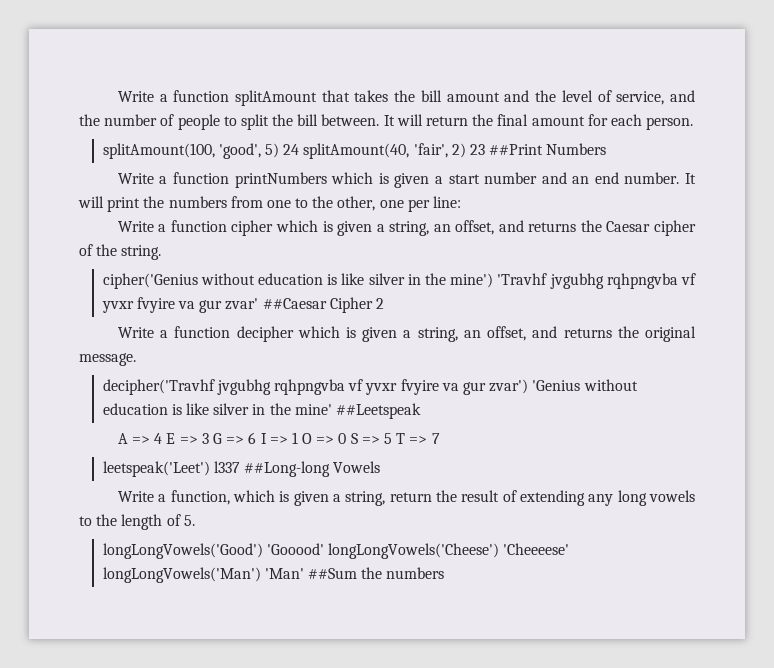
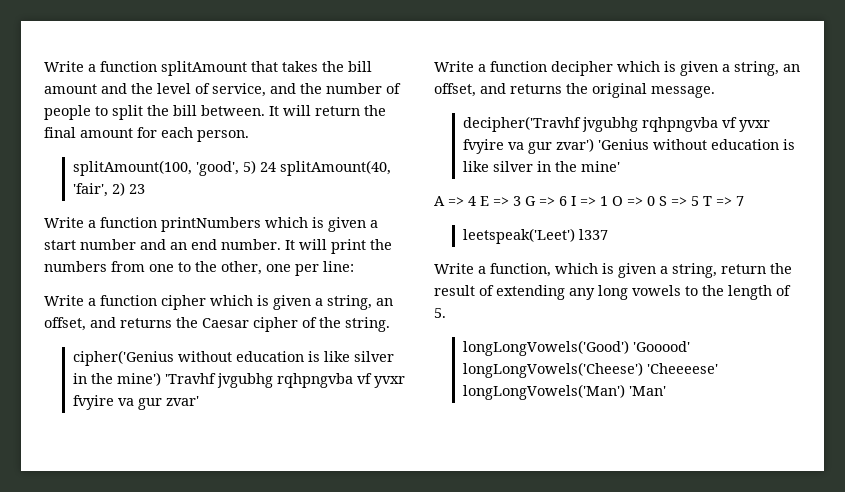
- splitAmount(100, 'good', 5) 24 splitAmount(40, 'fair', 2) 23 ##Print Numbers
+ splitAmount(100, 'good', 5) 24 splitAmount(40, 'fair', 2) 23
- cipher('Genius without education is like silver in the mine') 'Travhf jvgubhg rqhpngvba vf yvxr fvyire va gur zvar' ##Caesar Cipher 2
+ cipher('Genius without education is like silver in the mine') 'Travhf jvgubhg rqhpngvba vf yvxr fvyire va gur zvar'
- decipher('Travhf jvgubhg rqhpngvba vf yvxr fvyire va gur zvar') 'Genius without education is like silver in the mine' ##Leetspeak
+ decipher('Travhf jvgubhg rqhpngvba vf yvxr fvyire va gur zvar') 'Genius without education is like silver in the mine'
- leetspeak('Leet') l337 ##Long-long Vowels
+ leetspeak('Leet') l337
- longLongVowels('Good') 'Gooood' longLongVowels('Cheese') 'Cheeeese' longLongVowels('Man') 'Man' ##Sum the numbers
+ longLongVowels('Good') 'Gooood' longLongVowels('Cheese') 'Cheeeese' longLongVowels('Man') 'Man'

